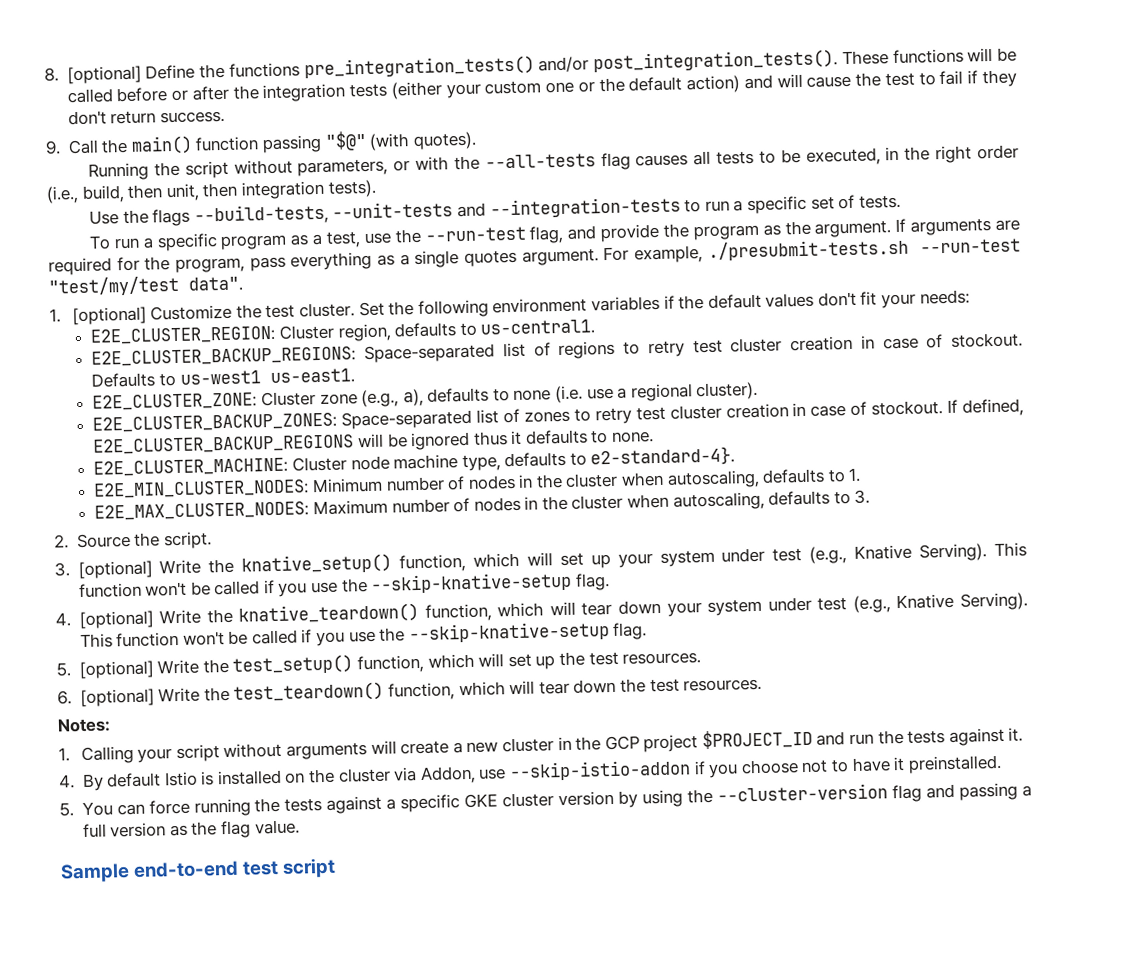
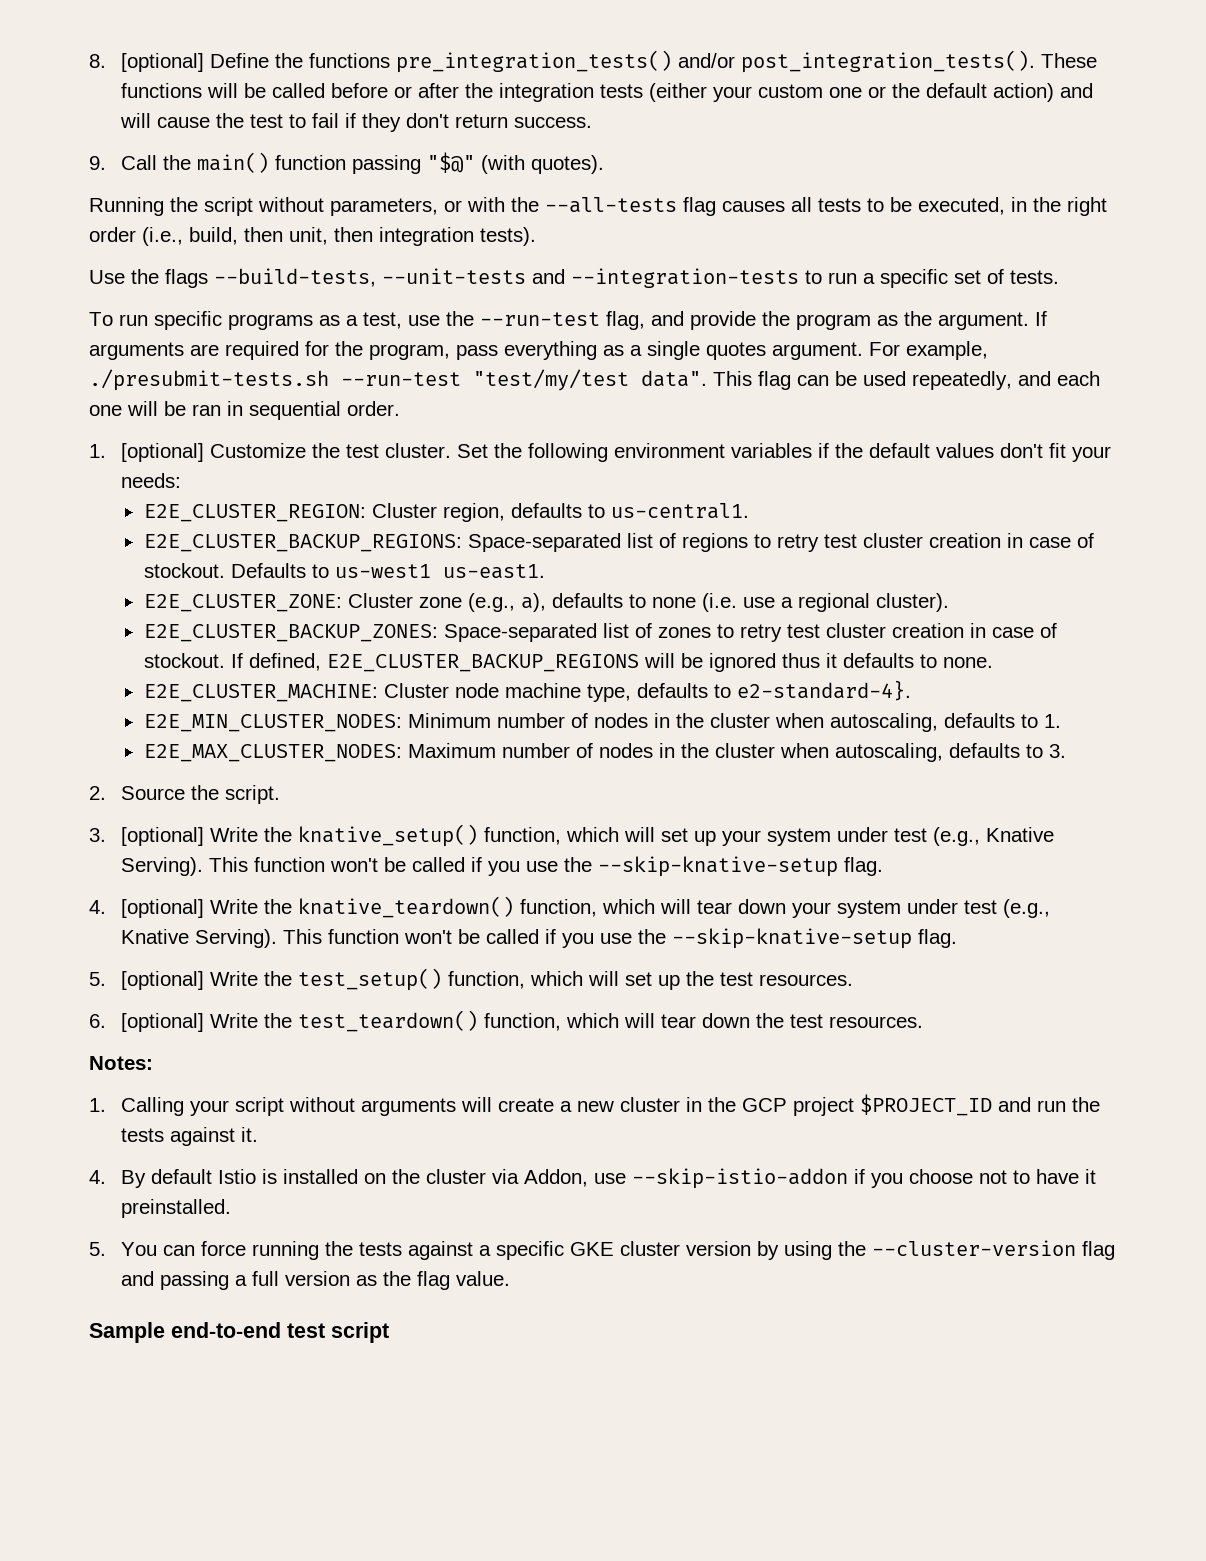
- To run a specific program as a test, use the --run-test flag, and provide the program as the argument.
+ To run specific programs as a test, use the --run-test flag, and provide the program as the argument.
+ This flag can be used repeatedly, and each one will be ran in sequential order.

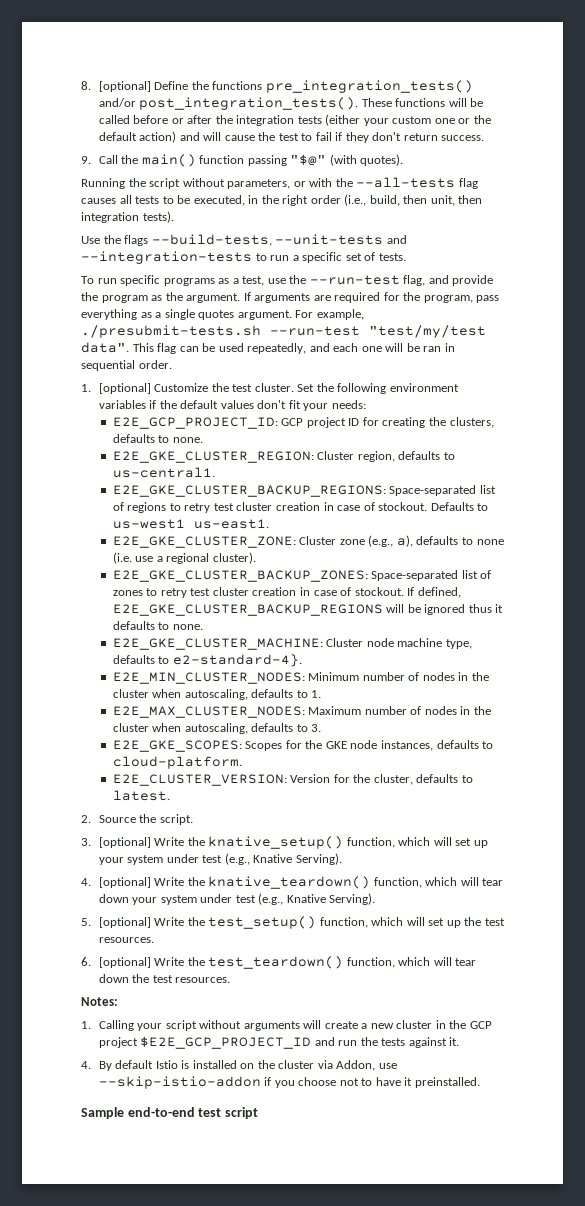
- E2E_CLUSTER_REGION: Cluster region, defaults to us-central1.
+ E2E_GCP_PROJECT_ID: GCP project ID for creating the clusters, defaults to none.
+ E2E_GKE_CLUSTER_REGION: Cluster region, defaults to us-central1.
- E2E_CLUSTER_BACKUP_REGIONS: Space-separated list of regions to retry test cluster creation in case of stockout.
+ E2E_GKE_CLUSTER_BACKUP_REGIONS: Space-separated list of regions to retry test cluster creation in case of stockout.
- E2E_CLUSTER_ZONE: Cluster zone (e.g., a), defaults to none (i.e. use a regional cluster).
+ E2E_GKE_CLUSTER_ZONE: Cluster zone (e.g., a), defaults to none (i.e. use a regional cluster).
- E2E_CLUSTER_BACKUP_ZONES: Space-separated list of zones to retry test cluster creation in case of stockout.
+ E2E_GKE_CLUSTER_BACKUP_ZONES: Space-separated list of zones to retry test cluster creation in case of stockout.
- If defined, E2E_CLUSTER_BACKUP_REGIONS will be ignored thus it defaults to none.
+ If defined, E2E_GKE_CLUSTER_BACKUP_REGIONS will be ignored thus it defaults to none.
- E2E_CLUSTER_MACHINE: Cluster node machine type, defaults to e2-standard-4}.
+ E2E_GKE_CLUSTER_MACHINE: Cluster node machine type, defaults to e2-standard-4}.
+ E2E_GKE_SCOPES: Scopes for the GKE node instances, defaults to cloud-platform.
+ E2E_CLUSTER_VERSION: Version for the cluster, defaults to latest.
- 3. [optional] Write the knative_setup() function, which will set up your system under test (e.g., Knative Serving). This function won't be called if you use the --skip-knative-setup flag.
+ 3. [optional] Write the knative_setup() function, which will set up your system under test (e.g., Knative Serving).
- 4. [optional] Write the knative_teardown() function, which will tear down your system under test (e.g., Knative Serving). This function won't be called if you use the --skip-knative-setup flag.
+ 4. [optional] Write the knative_teardown() function, which will tear down your system under test (e.g., Knative Serving).
- 1. Calling your script without arguments will create a new cluster in the GCP project $PROJECT_ID and run the tests against it.
+ 1. Calling your script without arguments will create a new cluster in the GCP project $E2E_GCP_PROJECT_ID and run the tests against it.
- 5. You can force running the tests against a specific GKE cluster version by using the --cluster-version flag and passing a full version as the flag value.

